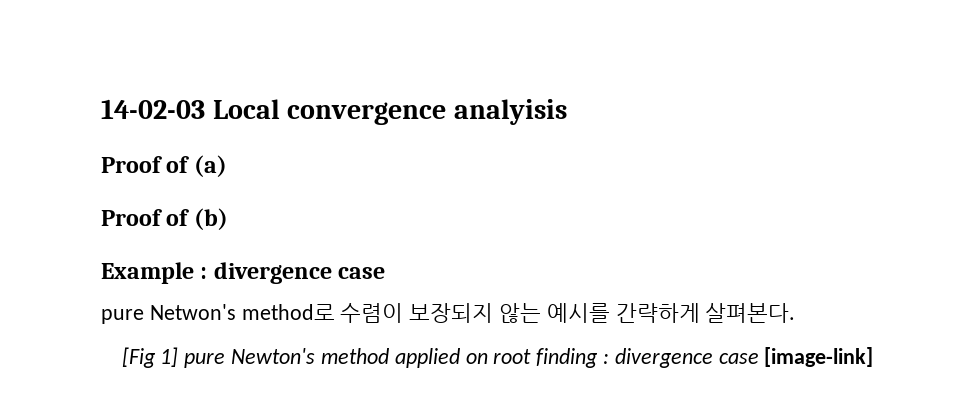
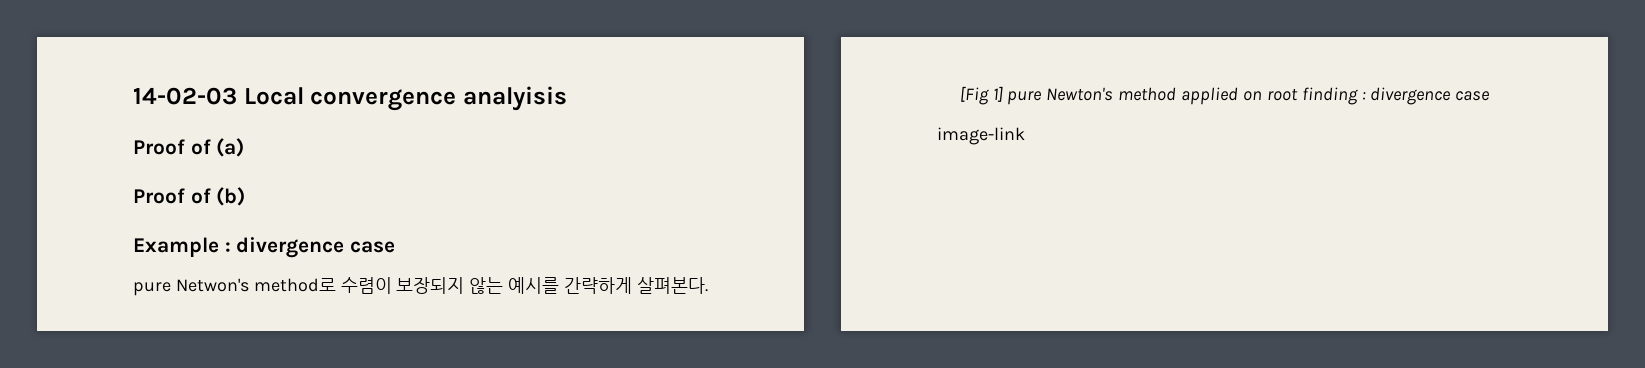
- [Fig 1] pure Newton's method applied on root finding : divergence case [image-link]
+ [Fig 1] pure Newton's method applied on root finding : divergence case
+ image-link

